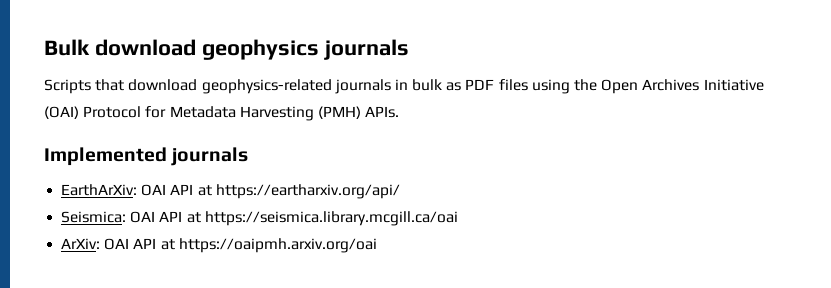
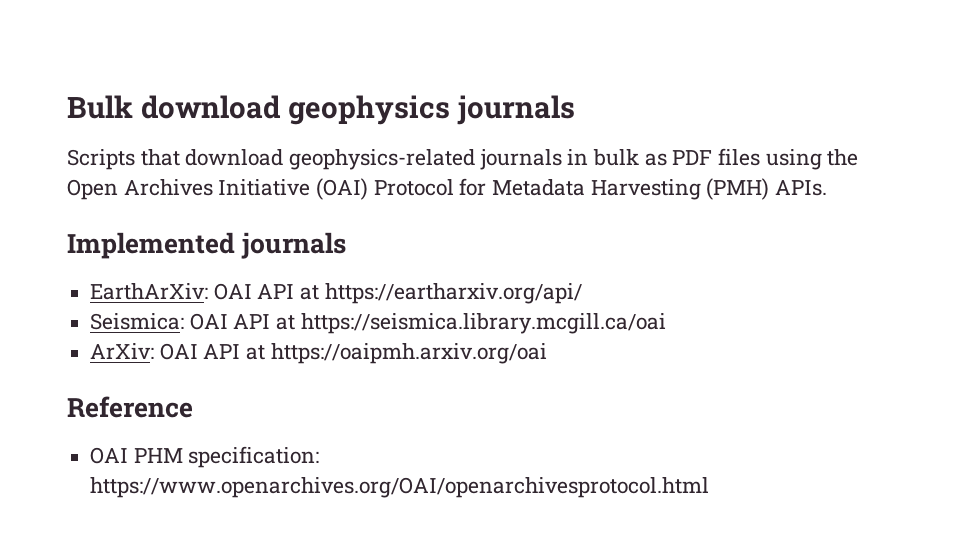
+ Reference
+ OAI PHM specification: https://www.openarchives.org/OAI/openarchivesprotocol.html

